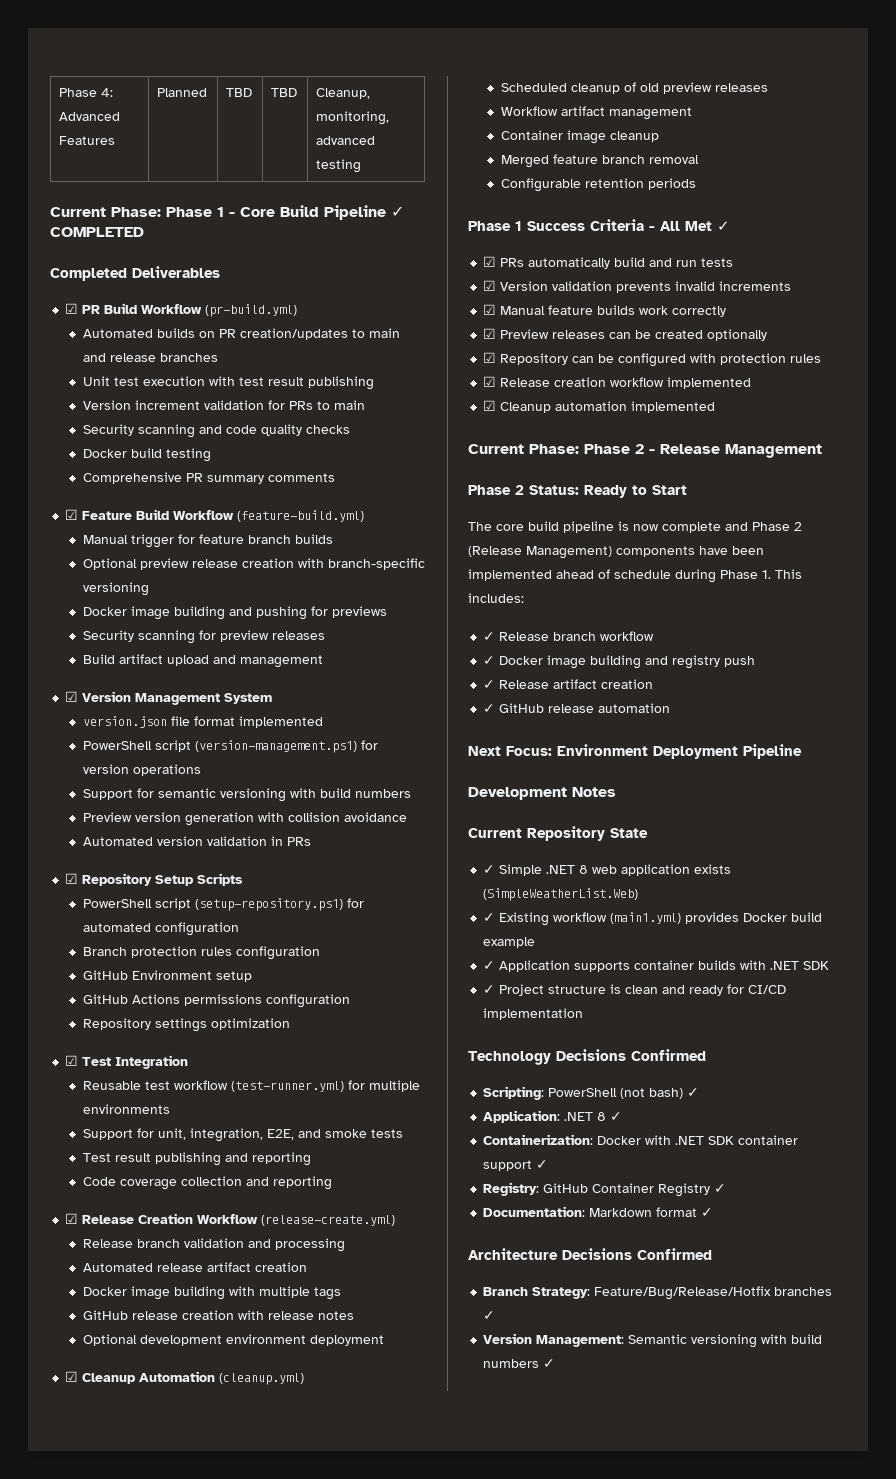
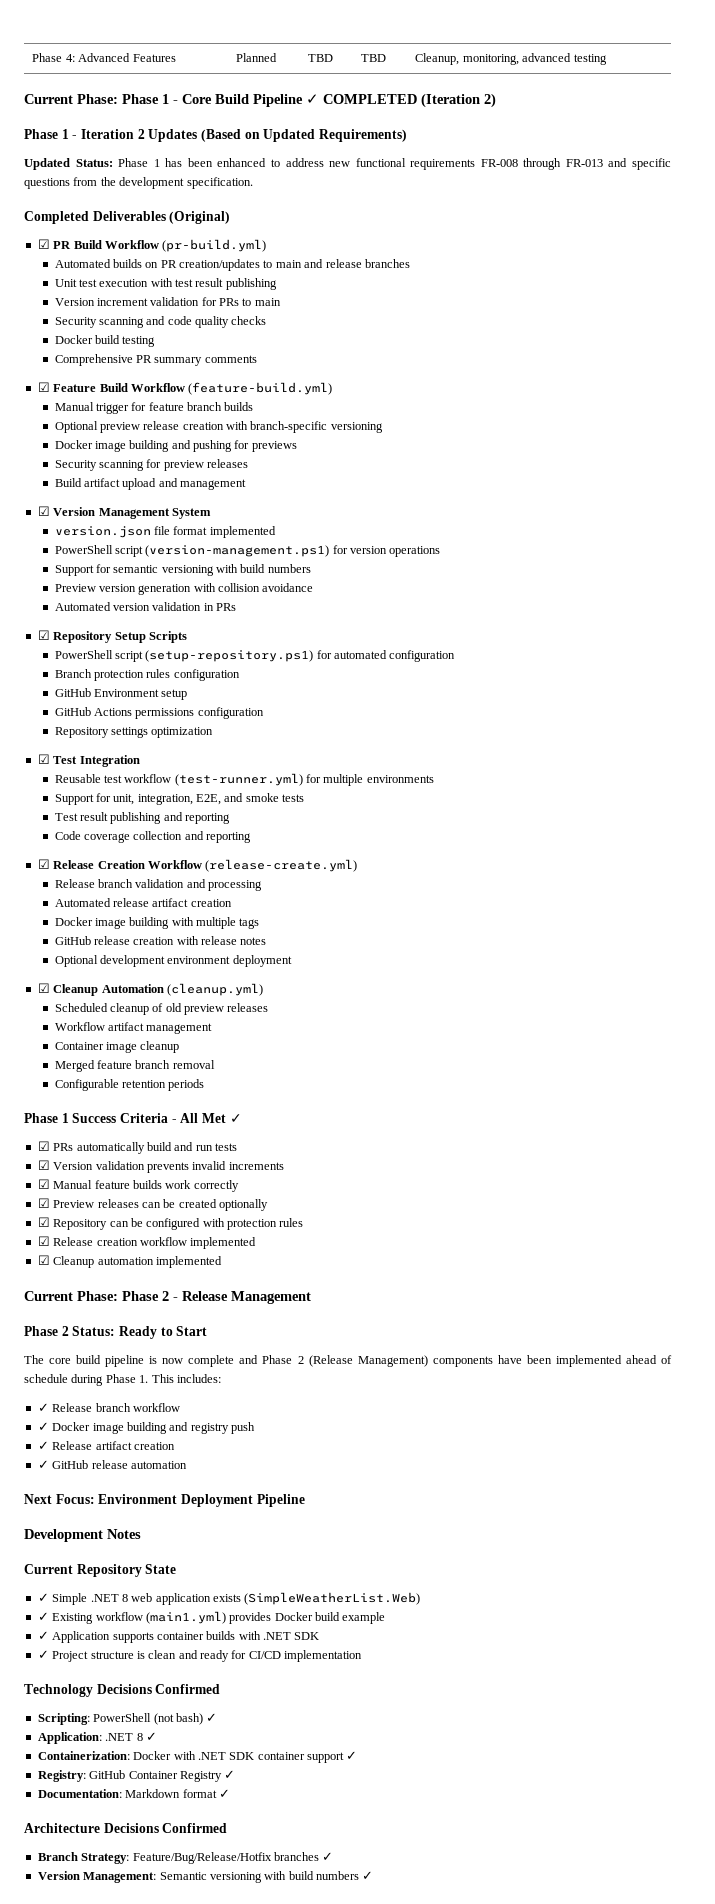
- Current Phase: Phase 1 - Core Build Pipeline ✓ COMPLETED
+ Current Phase: Phase 1 - Core Build Pipeline ✓ COMPLETED (Iteration 2)
+ Phase 1 - Iteration 2 Updates (Based on Updated Requirements)
+ Updated Status: Phase 1 has been enhanced to address new functional requirements FR-008 through FR-013 and specific questions from the development specification.
- Completed Deliverables
+ Completed Deliverables (Original)

